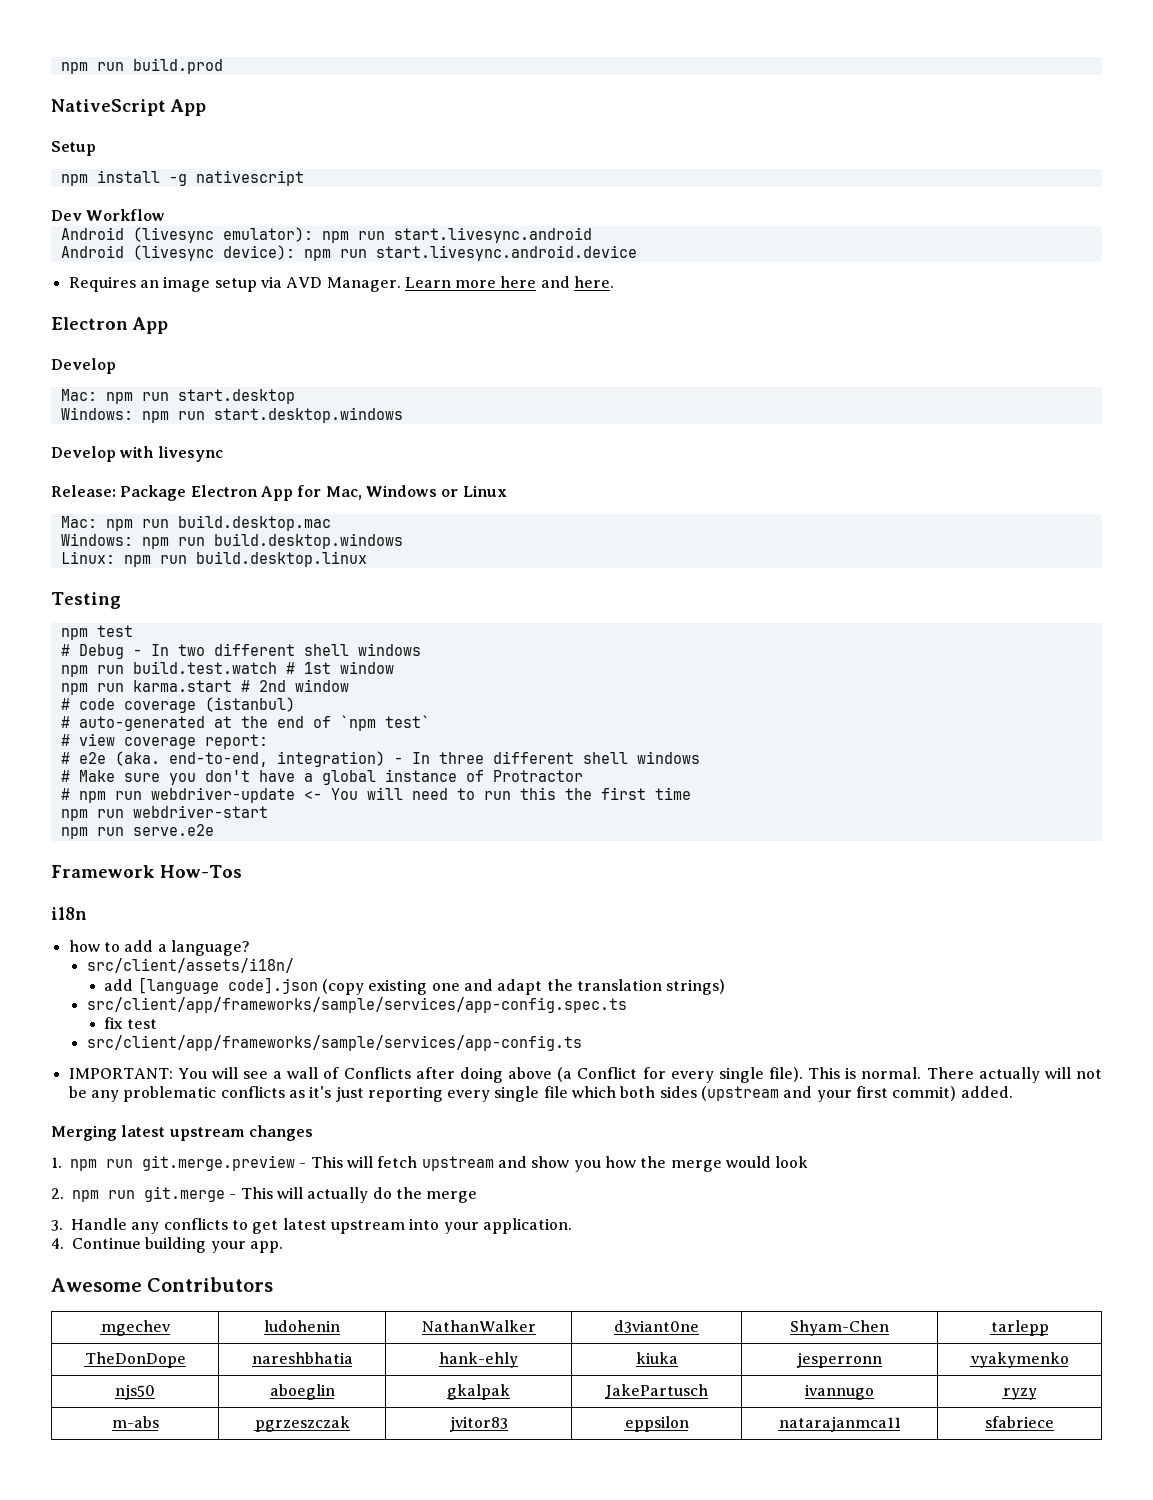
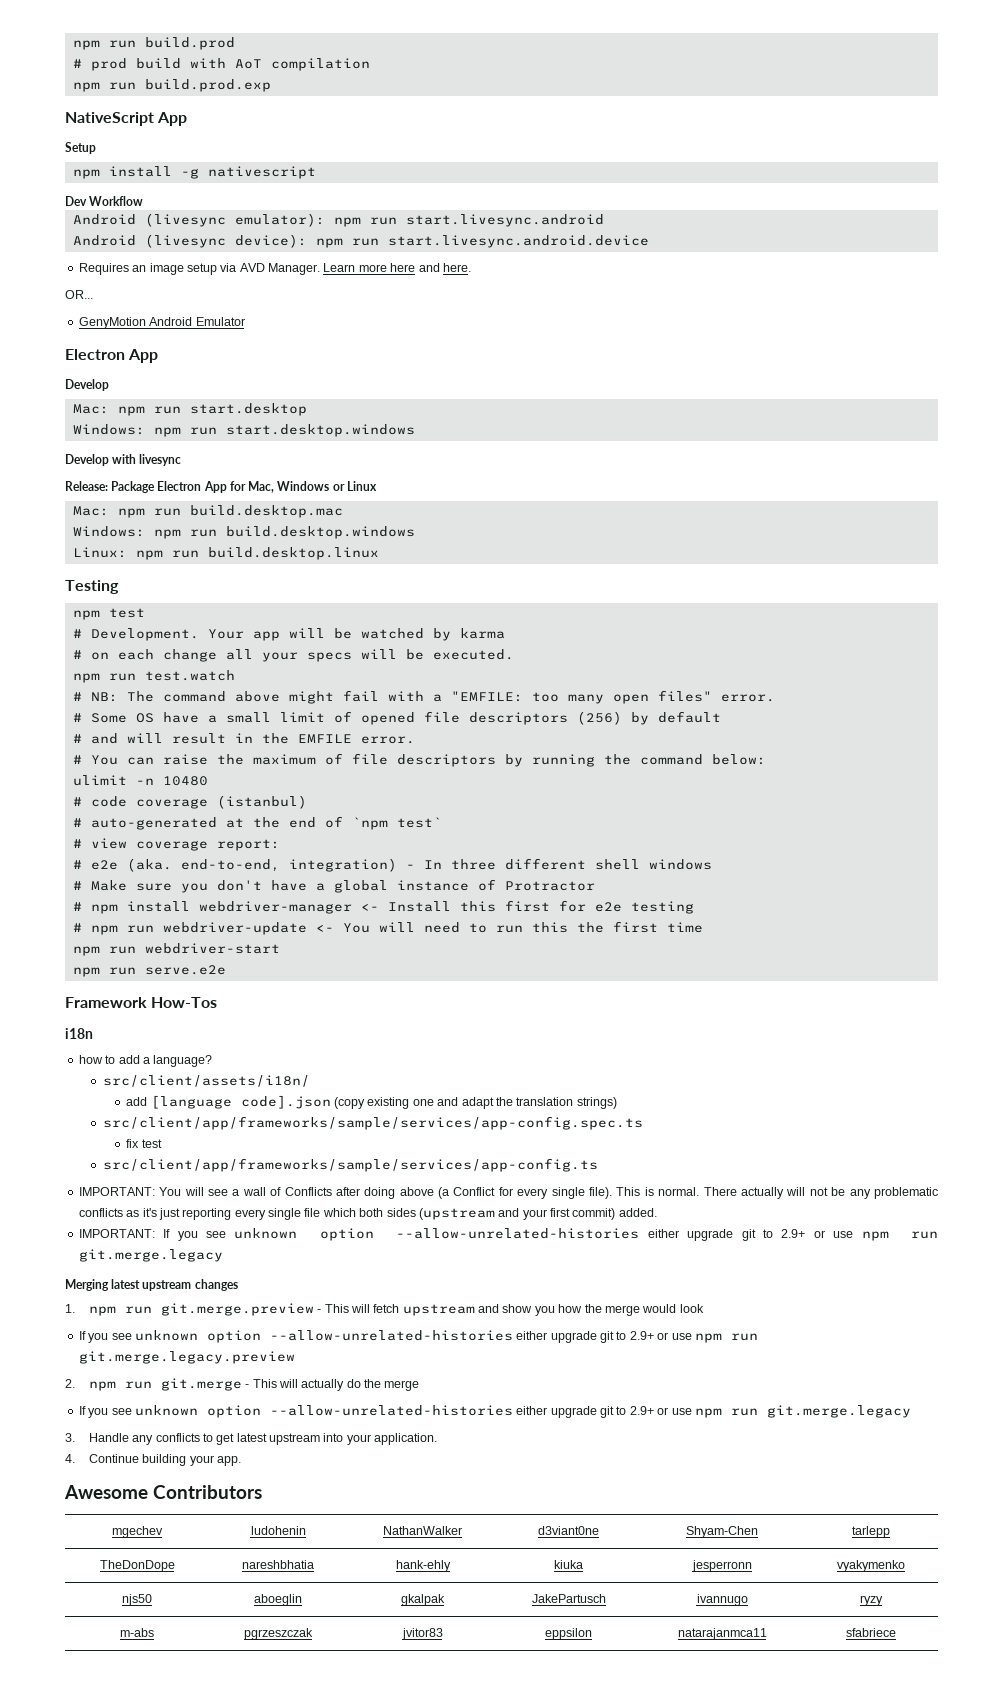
+ # prod build with AoT compilation
+ npm run build.prod.exp
+ OR...
+ GenyMotion Android Emulator
- # Debug - In two different shell windows
- npm run build.test.watch # 1st window
- npm run karma.start # 2nd window
+ # Development. Your app will be watched by karma
+ # on each change all your specs will be executed.
+ npm run test.watch
+ # NB: The command above might fail with a "EMFILE: too many open files" error.
+ # Some OS have a small limit of opened file descriptors (256) by default
+ # and will result in the EMFILE error.
+ # You can raise the maximum of file descriptors by running the command below:
+ ulimit -n 10480
+ # npm install webdriver-manager <- Install this first for e2e testing
+ IMPORTANT: If you see unknown option --allow-unrelated-histories either upgrade git to 2.9+ or use npm run git.merge.legacy
+ If you see unknown option --allow-unrelated-histories either upgrade git to 2.9+ or use npm run git.merge.legacy.preview
  2. npm run git.merge - This will actually do the merge
+ If you see unknown option --allow-unrelated-histories either upgrade git to 2.9+ or use npm run git.merge.legacy

